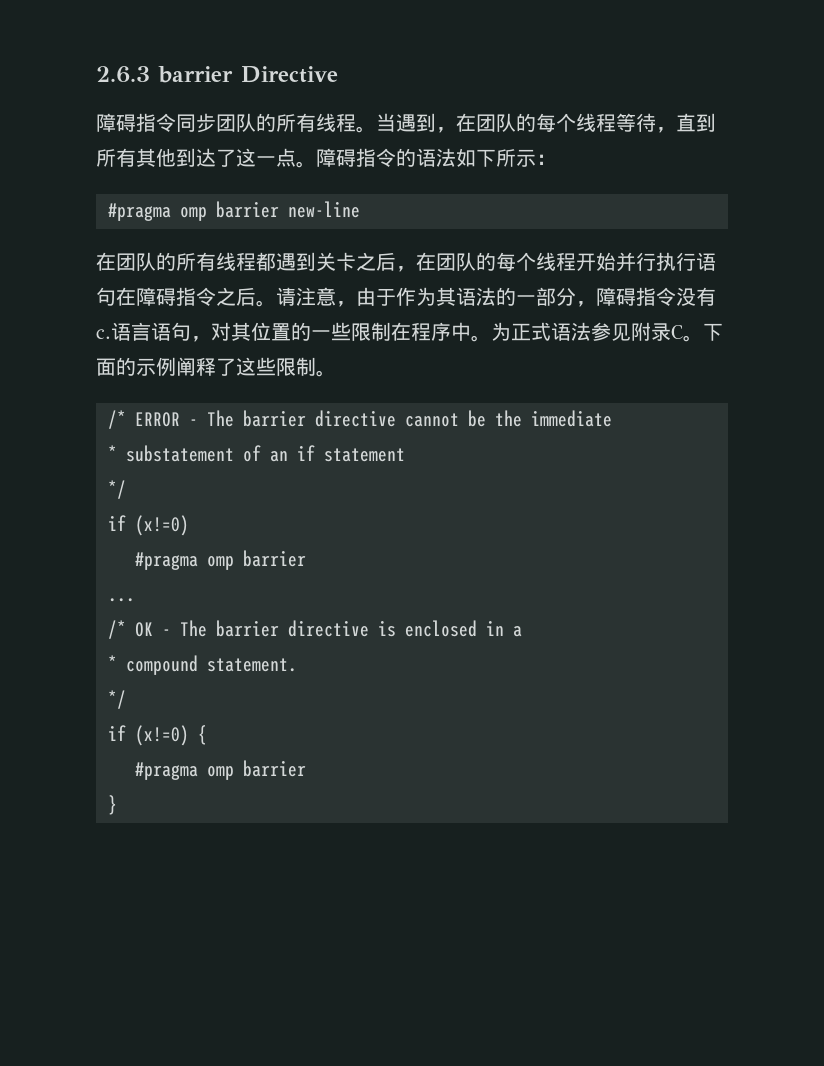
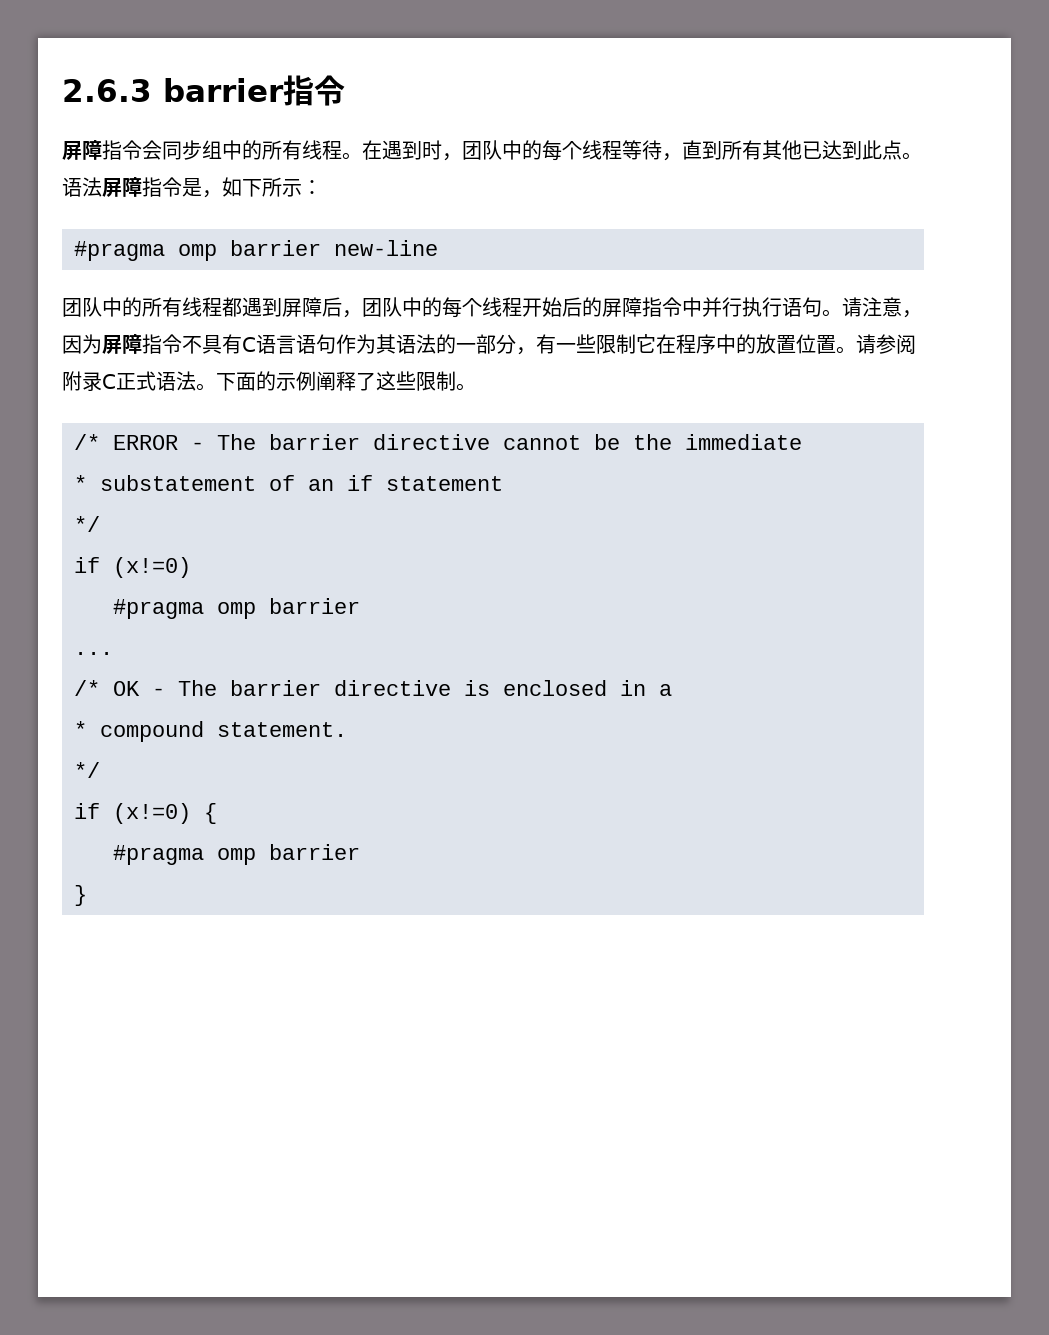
- 2.6.3 barrier Directive
- 障碍指令同步团队的所有线程。当遇到，在团队的每个线程等待，直到所有其他到达了这一点。障碍指令的语法如下所示：
+ 2.6.3 barrier指令
+ 屏障指令会同步组中的所有线程。在遇到时，团队中的每个线程等待，直到所有其他已达到此点。语法屏障指令是，如下所示：
- 在团队的所有线程都遇到关卡之后，在团队的每个线程开始并行执行语句在障碍指令之后。请注意，由于作为其语法的一部分，障碍指令没有c.语言语句，对其位置的一些限制在程序中。为正式语法参见附录C。
+ 团队中的所有线程都遇到屏障后，团队中的每个线程开始后的屏障指令中并行执行语句。请注意，因为屏障指令不具有C语言语句作为其语法的一部分，有一些限制它在程序中的放置位置。请参阅附录C正式语法。

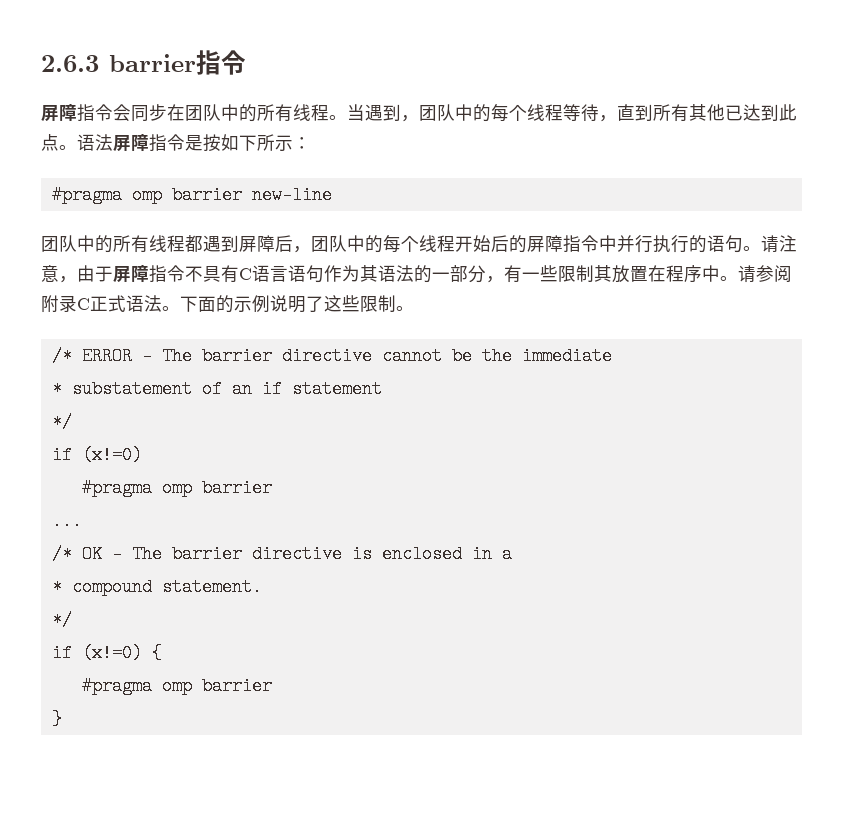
- 屏障指令会同步组中的所有线程。
+ 屏障指令会同步在团队中的所有线程。
- 在遇到时，团队中的每个线程等待，直到所有其他已达到此点。
+ 当遇到，团队中的每个线程等待，直到所有其他已达到此点。
- 语法屏障指令是，如下所示：
+ 语法屏障指令是按如下所示：
- 团队中的所有线程都遇到屏障后，团队中的每个线程开始后的屏障指令中并行执行语句。
+ 团队中的所有线程都遇到屏障后，团队中的每个线程开始后的屏障指令中并行执行的语句。
- 请注意，因为屏障指令不具有C语言语句作为其语法的一部分，有一些限制它在程序中的放置位置。
+ 请注意，由于屏障指令不具有C语言语句作为其语法的一部分，有一些限制其放置在程序中。
- 下面的示例阐释了这些限制。
+ 下面的示例说明了这些限制。

